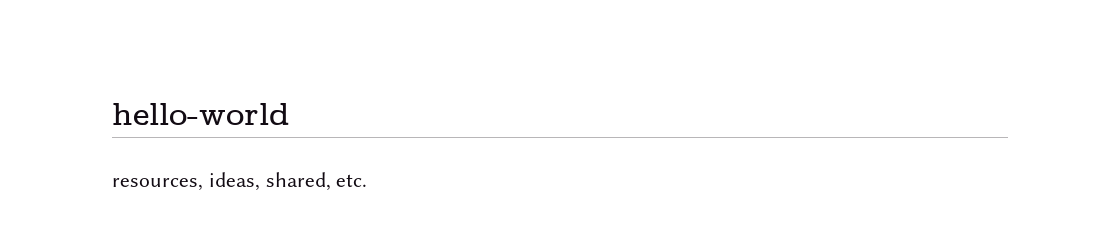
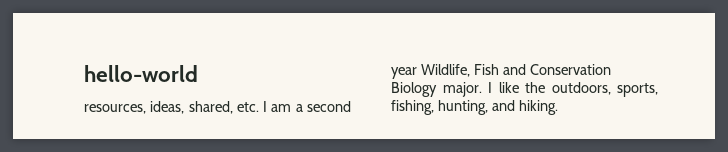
- resources, ideas, shared, etc.
+ resources, ideas, shared, etc. I am a second year Wildlife, Fish and Conservation Biology major. I like the outdoors, sports, fishing, hunting, and hiking.

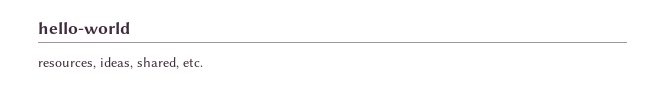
- resources, ideas, shared, etc. I am a second year Wildlife, Fish and Conservation Biology major. I like the outdoors, sports, fishing, hunting, and hiking.
+ resources, ideas, shared, etc.

